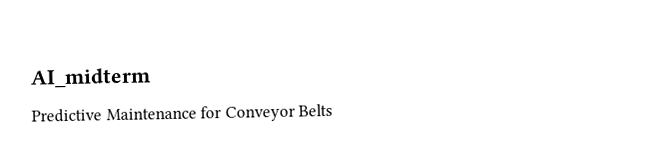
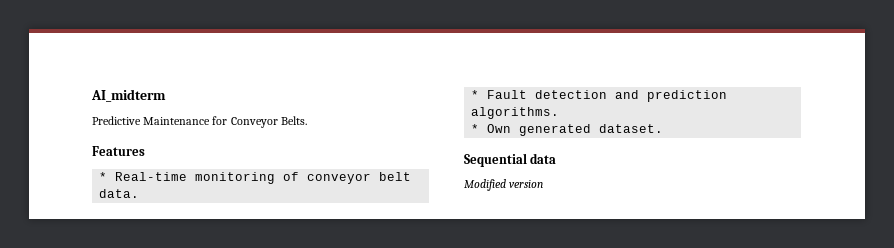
- Predictive Maintenance for Conveyor Belts
+ Predictive Maintenance for Conveyor Belts.
+ Features
+ * Real-time monitoring of conveyor belt data.
+ * Fault detection and prediction algorithms.
+ * Own generated dataset.
+ Sequential data
+ Modified version

